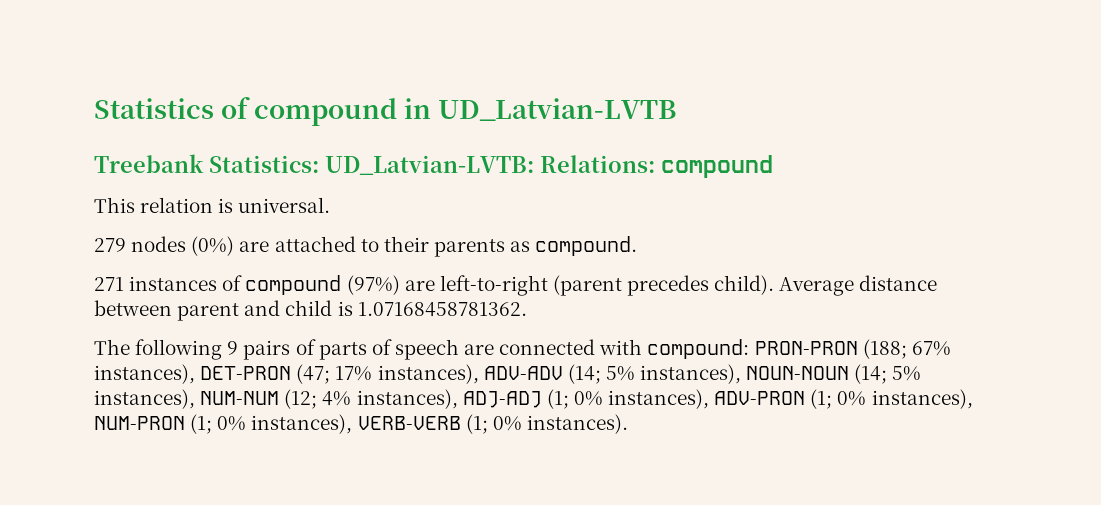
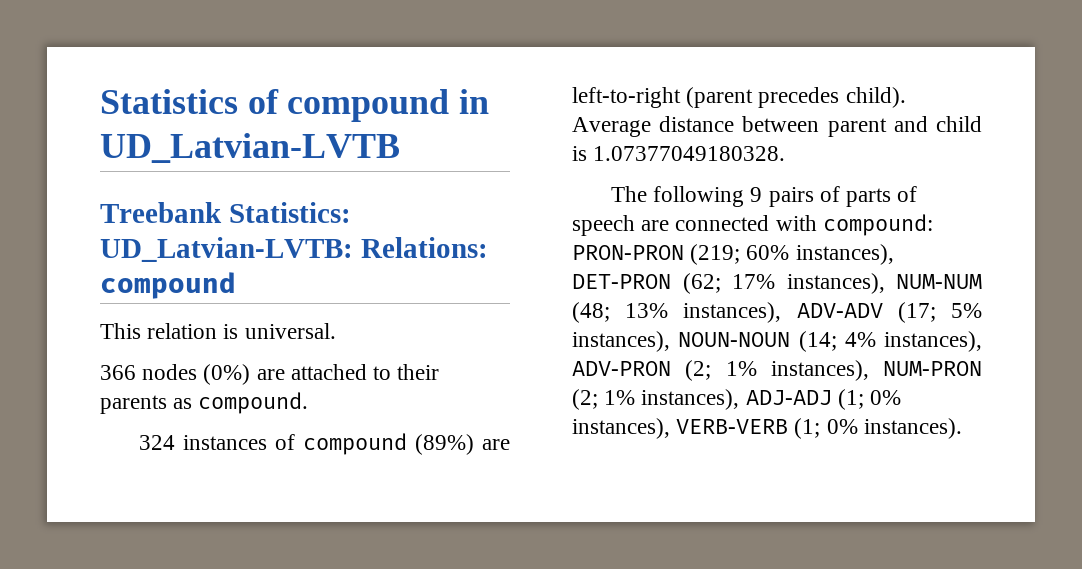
- 279 nodes (0%) are attached to their parents as compound.
+ 366 nodes (0%) are attached to their parents as compound.
- 271 instances of compound (97%) are left-to-right (parent precedes child).
+ 324 instances of compound (89%) are left-to-right (parent precedes child).
- Average distance between parent and child is 1.07168458781362.
+ Average distance between parent and child is 1.07377049180328.
- The following 9 pairs of parts of speech are connected with compound: PRON-PRON (188; 67% instances), DET-PRON (47; 17% instances), ADV-ADV (14; 5% instances), NOUN-NOUN (14; 5% instances), NUM-NUM (12; 4% instances), ADJ-ADJ (1; 0% instances), ADV-PRON (1; 0% instances), NUM-PRON (1; 0% instances), VERB-VERB (1; 0% instances).
+ The following 9 pairs of parts of speech are connected with compound: PRON-PRON (219; 60% instances), DET-PRON (62; 17% instances), NUM-NUM (48; 13% instances), ADV-ADV (17; 5% instances), NOUN-NOUN (14; 4% instances), ADV-PRON (2; 1% instances), NUM-PRON (2; 1% instances), ADJ-ADJ (1; 0% instances), VERB-VERB (1; 0% instances).

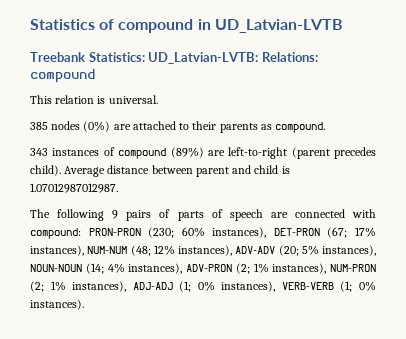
- 366 nodes (0%) are attached to their parents as compound.
+ 385 nodes (0%) are attached to their parents as compound.
- 324 instances of compound (89%) are left-to-right (parent precedes child).
+ 343 instances of compound (89%) are left-to-right (parent precedes child).
- Average distance between parent and child is 1.07377049180328.
+ Average distance between parent and child is 1.07012987012987.
- The following 9 pairs of parts of speech are connected with compound: PRON-PRON (219; 60% instances), DET-PRON (62; 17% instances), NUM-NUM (48; 13% instances), ADV-ADV (17; 5% instances), NOUN-NOUN (14; 4% instances), ADV-PRON (2; 1% instances), NUM-PRON (2; 1% instances), ADJ-ADJ (1; 0% instances), VERB-VERB (1; 0% instances).
+ The following 9 pairs of parts of speech are connected with compound: PRON-PRON (230; 60% instances), DET-PRON (67; 17% instances), NUM-NUM (48; 12% instances), ADV-ADV (20; 5% instances), NOUN-NOUN (14; 4% instances), ADV-PRON (2; 1% instances), NUM-PRON (2; 1% instances), ADJ-ADJ (1; 0% instances), VERB-VERB (1; 0% instances).

